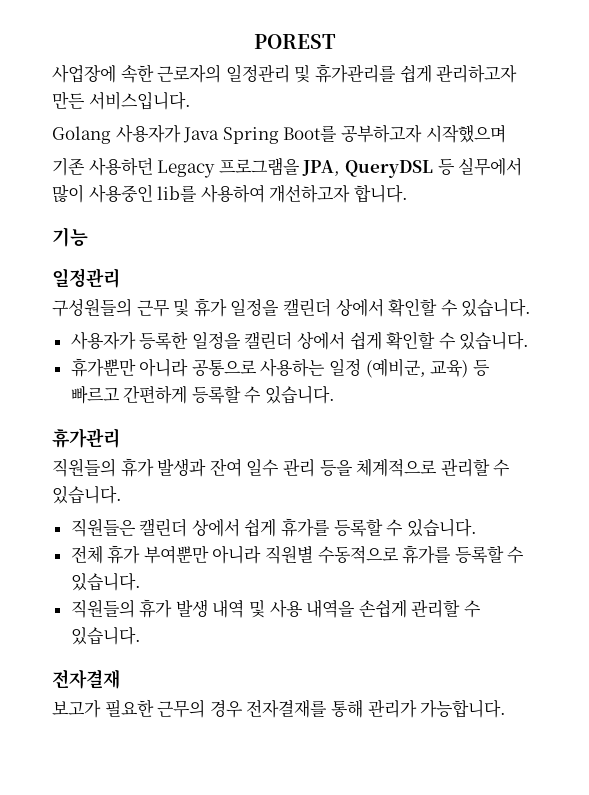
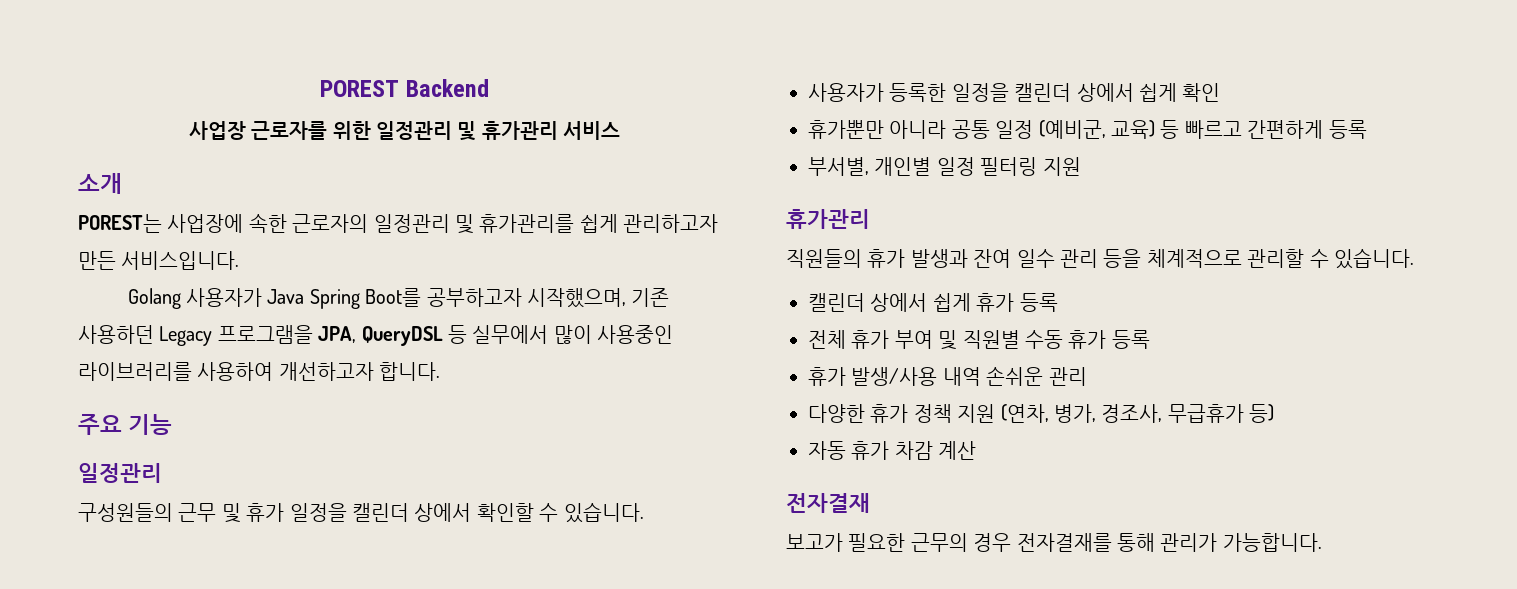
- POREST
- 사업장에 속한 근로자의 일정관리 및 휴가관리를 쉽게 관리하고자 만든 서비스입니다.
+ POREST Backend
+ 사업장 근로자를 위한 일정관리 및 휴가관리 서비스
+ 소개
+ POREST는 사업장에 속한 근로자의 일정관리 및 휴가관리를 쉽게 관리하고자 만든 서비스입니다.
- Golang 사용자가 Java Spring Boot를 공부하고자 시작했으며
- 기존 사용하던 Legacy 프로그램을 JPA, QueryDSL 등 실무에서 많이 사용중인 lib를 사용하여 개선하고자 합니다.
+ Golang 사용자가 Java Spring Boot를 공부하고자 시작했으며, 기존 사용하던 Legacy 프로그램을 JPA, QueryDSL 등 실무에서 많이 사용중인 라이브러리를 사용하여 개선하고자 합니다.
- 기능
+ 주요 기능
- 사용자가 등록한 일정을 캘린더 상에서 쉽게 확인할 수 있습니다.
+ 사용자가 등록한 일정을 캘린더 상에서 쉽게 확인
- 휴가뿐만 아니라 공통으로 사용하는 일정 (예비군, 교육) 등 빠르고 간편하게 등록할 수 있습니다.
+ 휴가뿐만 아니라 공통 일정 (예비군, 교육) 등 빠르고 간편하게 등록
+ 부서별, 개인별 일정 필터링 지원
- 직원들은 캘린더 상에서 쉽게 휴가를 등록할 수 있습니다.
- 전체 휴가 부여뿐만 아니라 직원별 수동적으로 휴가를 등록할 수 있습니다.
- 직원들의 휴가 발생 내역 및 사용 내역을 손쉽게 관리할 수 있습니다.
+ 캘린더 상에서 쉽게 휴가 등록
+ 전체 휴가 부여 및 직원별 수동 휴가 등록
+ 휴가 발생/사용 내역 손쉬운 관리
+ 다양한 휴가 정책 지원 (연차, 병가, 경조사, 무급휴가 등)
+ 자동 휴가 차감 계산

